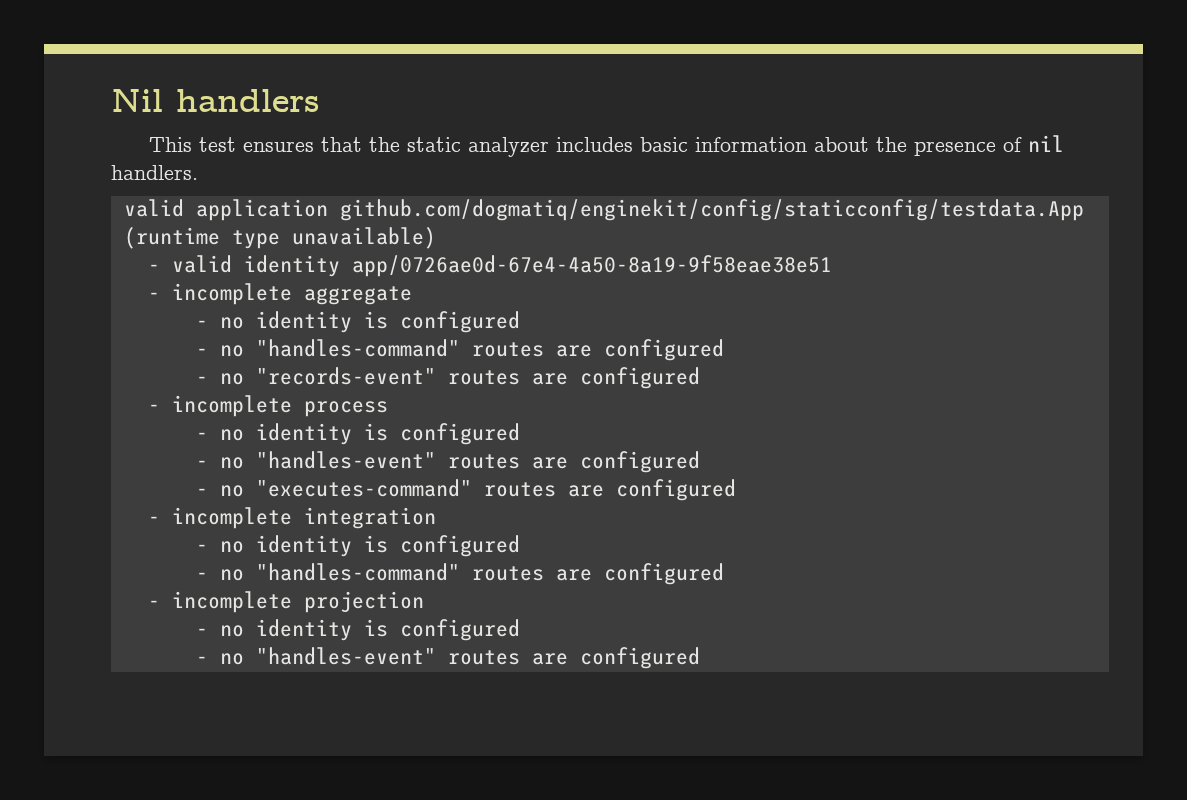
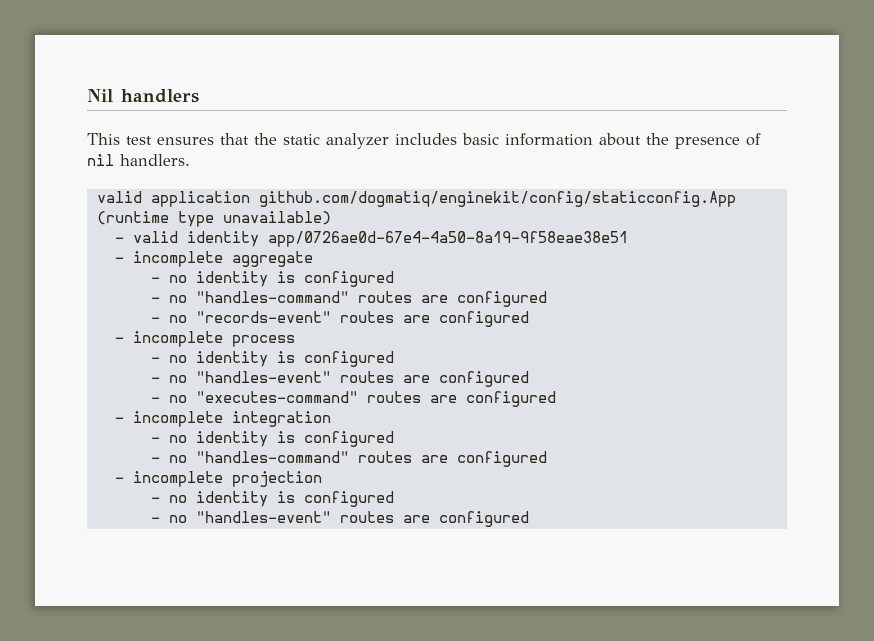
- valid application github.com/dogmatiq/enginekit/config/staticconfig/testdata.App (runtime type unavailable)
+ valid application github.com/dogmatiq/enginekit/config/staticconfig.App (runtime type unavailable)

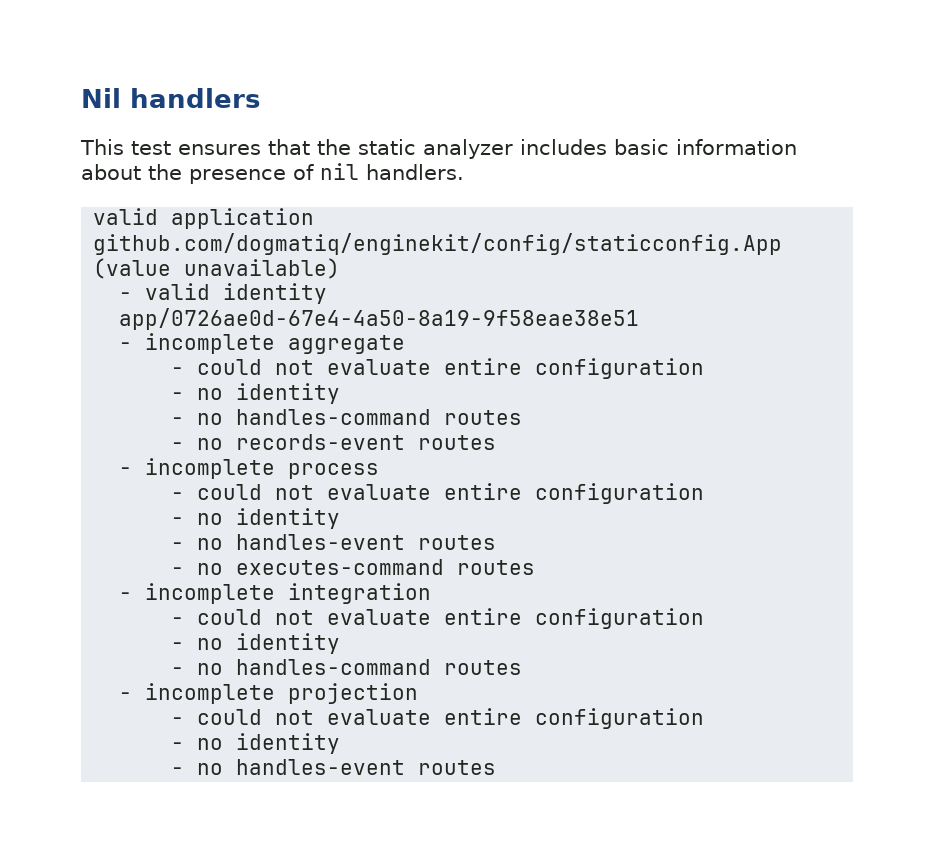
- valid application github.com/dogmatiq/enginekit/config/staticconfig.App (runtime type unavailable)
+ valid application github.com/dogmatiq/enginekit/config/staticconfig.App (value unavailable)
  - incomplete aggregate
- - no identity is configured
- - no "handles-command" routes are configured
- - no "records-event" routes are configured
+ - could not evaluate entire configuration
+ - no identity
+ - no handles-command routes
+ - no records-event routes
  - incomplete process
- - no identity is configured
- - no "handles-event" routes are configured
- - no "executes-command" routes are configured
+ - could not evaluate entire configuration
+ - no identity
+ - no handles-event routes
+ - no executes-command routes
  - incomplete integration
- - no identity is configured
- - no "handles-command" routes are configured
+ - could not evaluate entire configuration
+ - no identity
+ - no handles-command routes
  - incomplete projection
- - no identity is configured
- - no "handles-event" routes are configured
+ - could not evaluate entire configuration
+ - no identity
+ - no handles-event routes

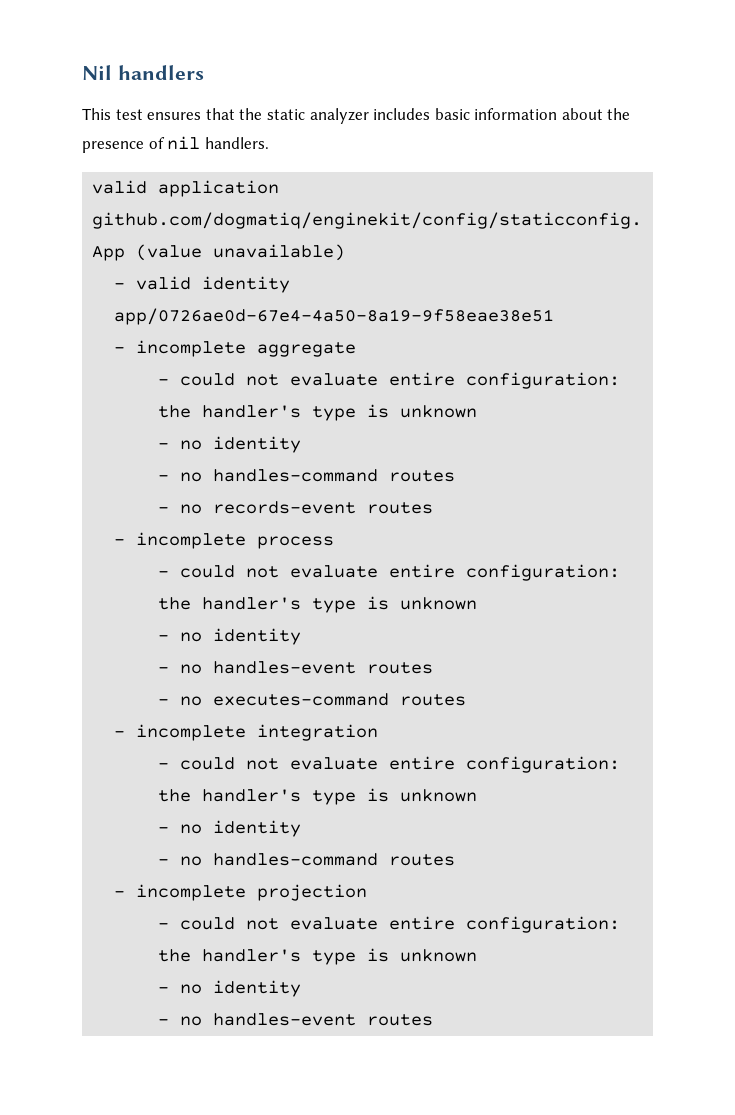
  - incomplete aggregate
- - could not evaluate entire configuration
+ - could not evaluate entire configuration: the handler's type is unknown
  - incomplete process
- - could not evaluate entire configuration
+ - could not evaluate entire configuration: the handler's type is unknown
  - incomplete integration
- - could not evaluate entire configuration
+ - could not evaluate entire configuration: the handler's type is unknown
  - incomplete projection
- - could not evaluate entire configuration
+ - could not evaluate entire configuration: the handler's type is unknown

